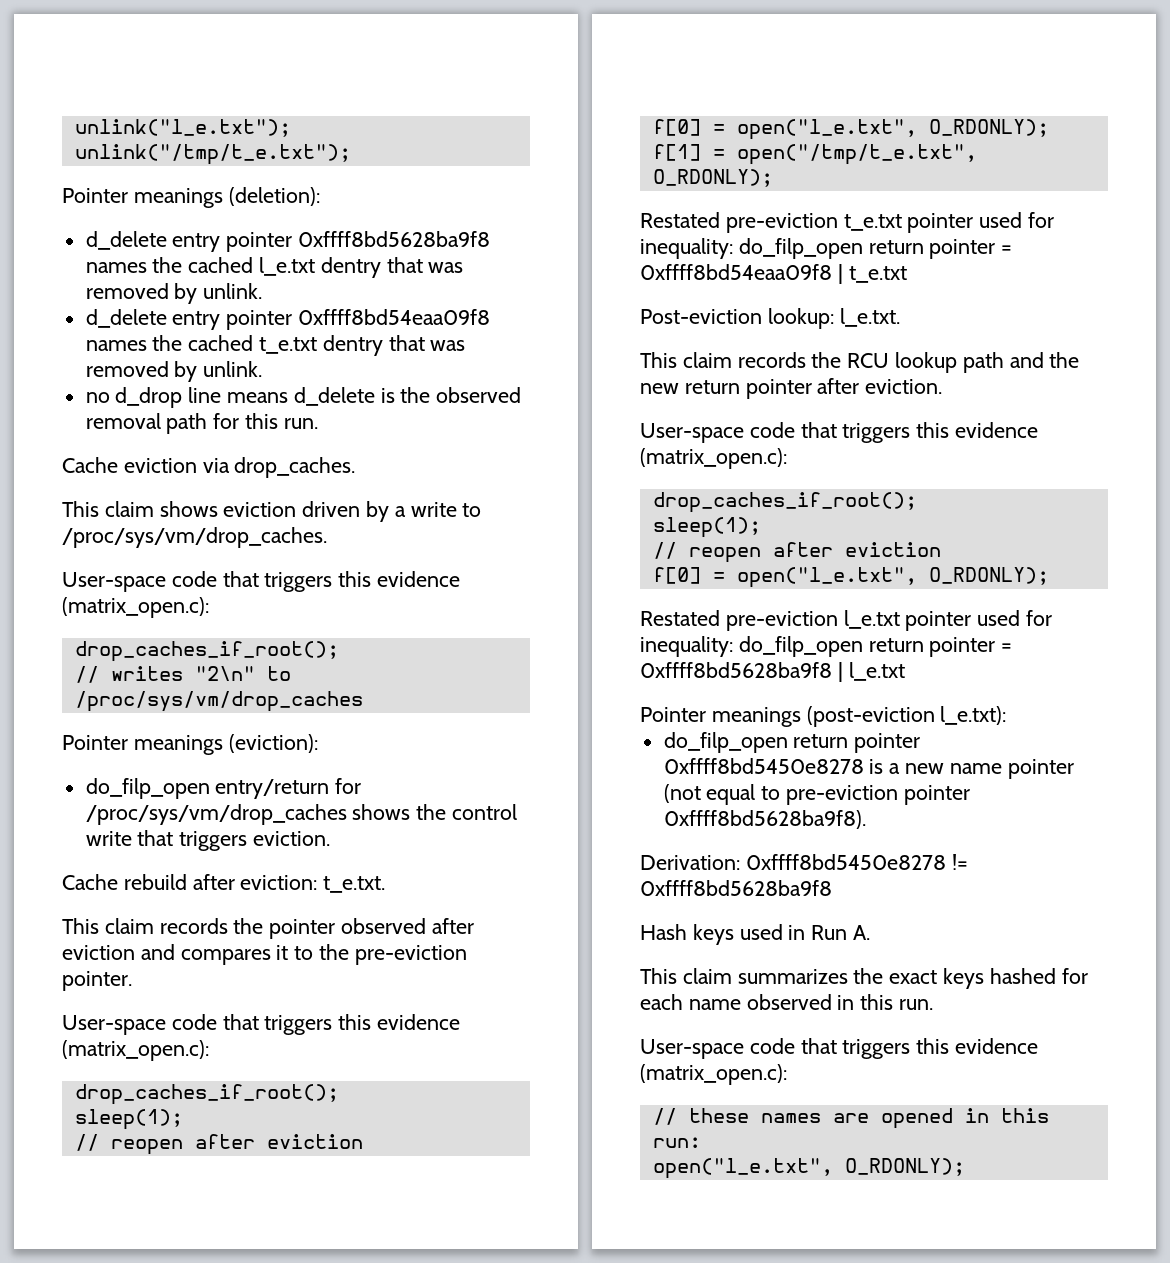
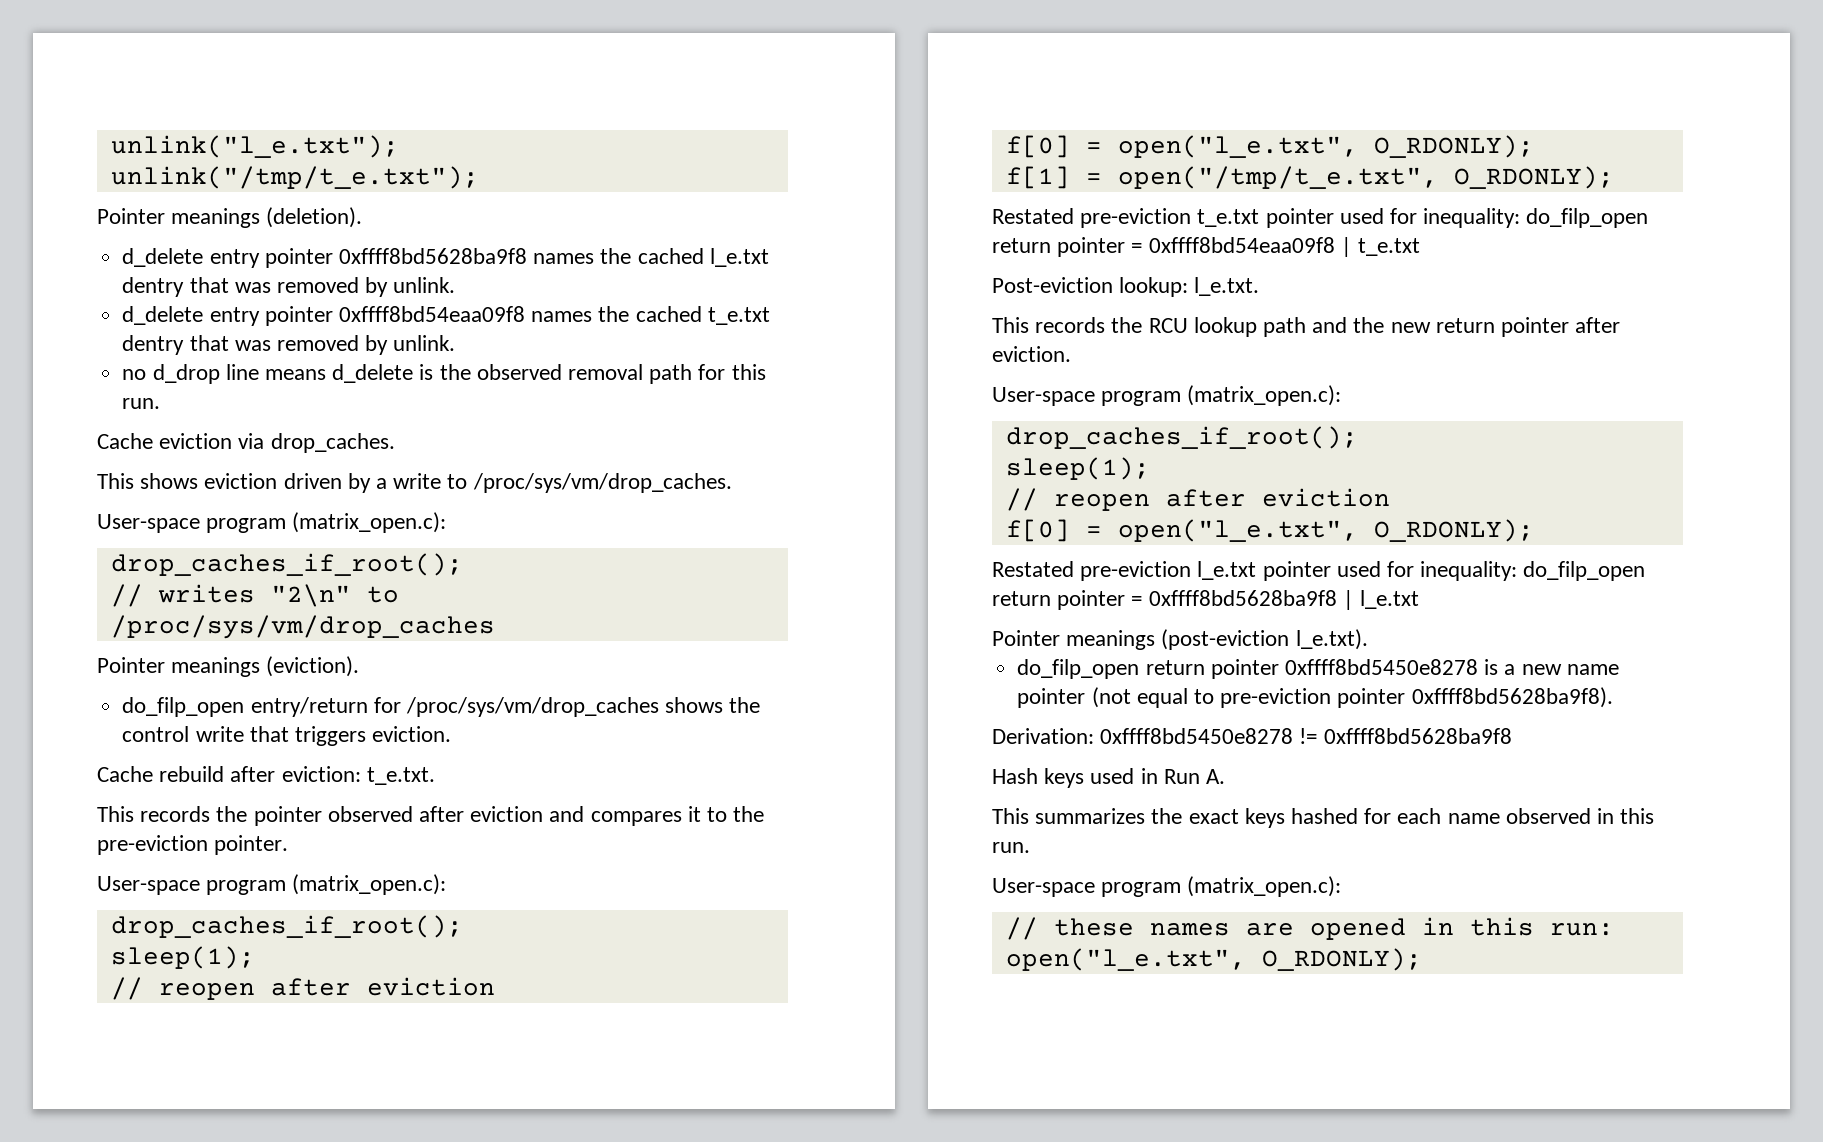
- Pointer meanings (deletion):
+ Pointer meanings (deletion).
- This claim shows eviction driven by a write to /proc/sys/vm/drop_caches.
- User-space code that triggers this evidence (matrix_open.c):
+ This shows eviction driven by a write to /proc/sys/vm/drop_caches.
+ User-space program (matrix_open.c):
- Pointer meanings (eviction):
+ Pointer meanings (eviction).
- This claim records the pointer observed after eviction and compares it to the pre-eviction pointer.
- User-space code that triggers this evidence (matrix_open.c):
+ This records the pointer observed after eviction and compares it to the pre-eviction pointer.
+ User-space program (matrix_open.c):
- This claim records the RCU lookup path and the new return pointer after eviction.
- User-space code that triggers this evidence (matrix_open.c):
+ This records the RCU lookup path and the new return pointer after eviction.
+ User-space program (matrix_open.c):
- Pointer meanings (post-eviction l_e.txt):
+ Pointer meanings (post-eviction l_e.txt).
- This claim summarizes the exact keys hashed for each name observed in this run.
- User-space code that triggers this evidence (matrix_open.c):
+ This summarizes the exact keys hashed for each name observed in this run.
+ User-space program (matrix_open.c):

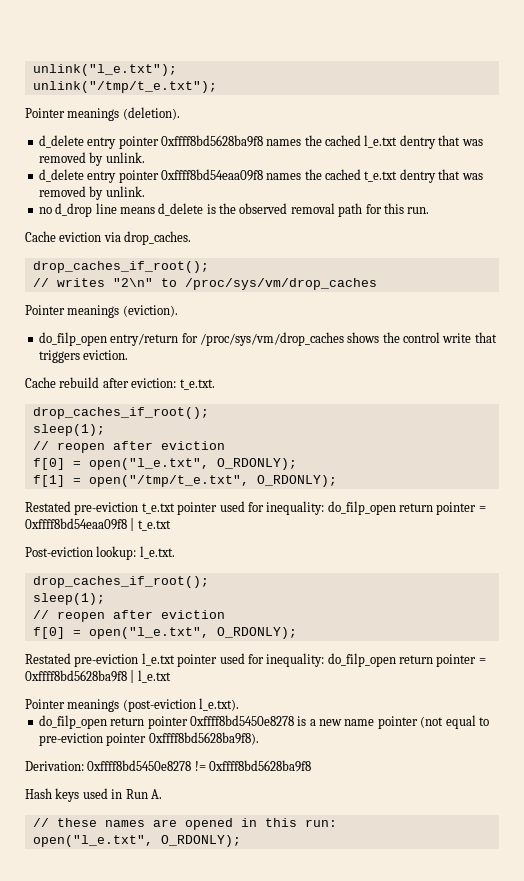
- This shows eviction driven by a write to /proc/sys/vm/drop_caches.
- User-space program (matrix_open.c):
- This records the pointer observed after eviction and compares it to the pre-eviction pointer.
- User-space program (matrix_open.c):
- This records the RCU lookup path and the new return pointer after eviction.
- User-space program (matrix_open.c):
- This summarizes the exact keys hashed for each name observed in this run.
- User-space program (matrix_open.c):

